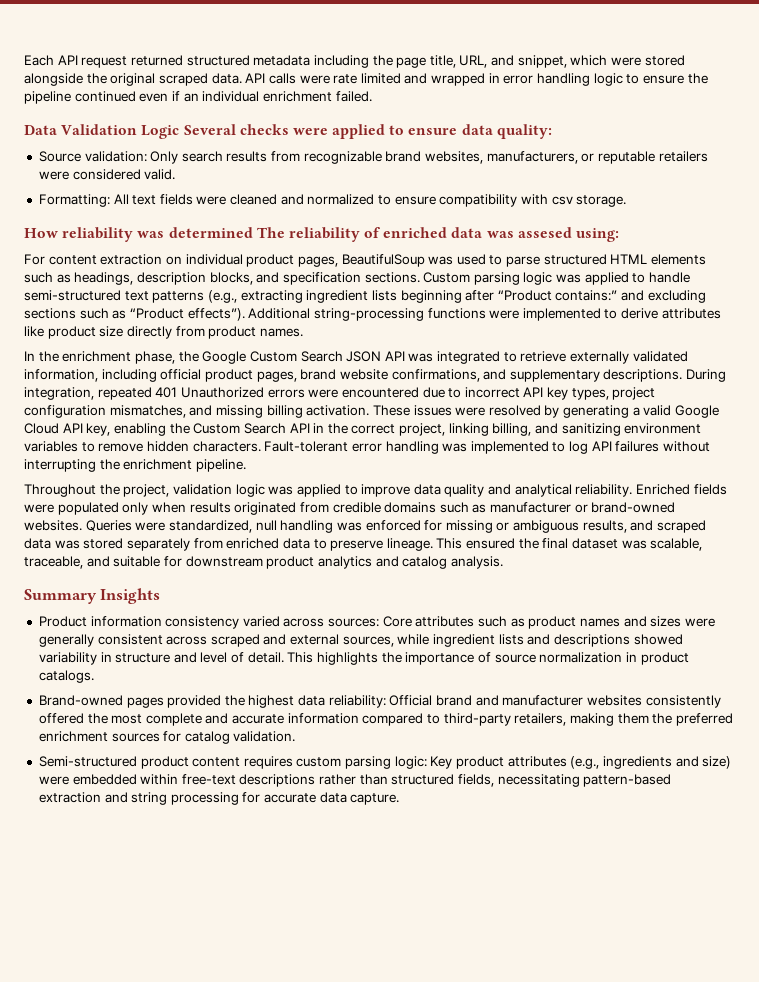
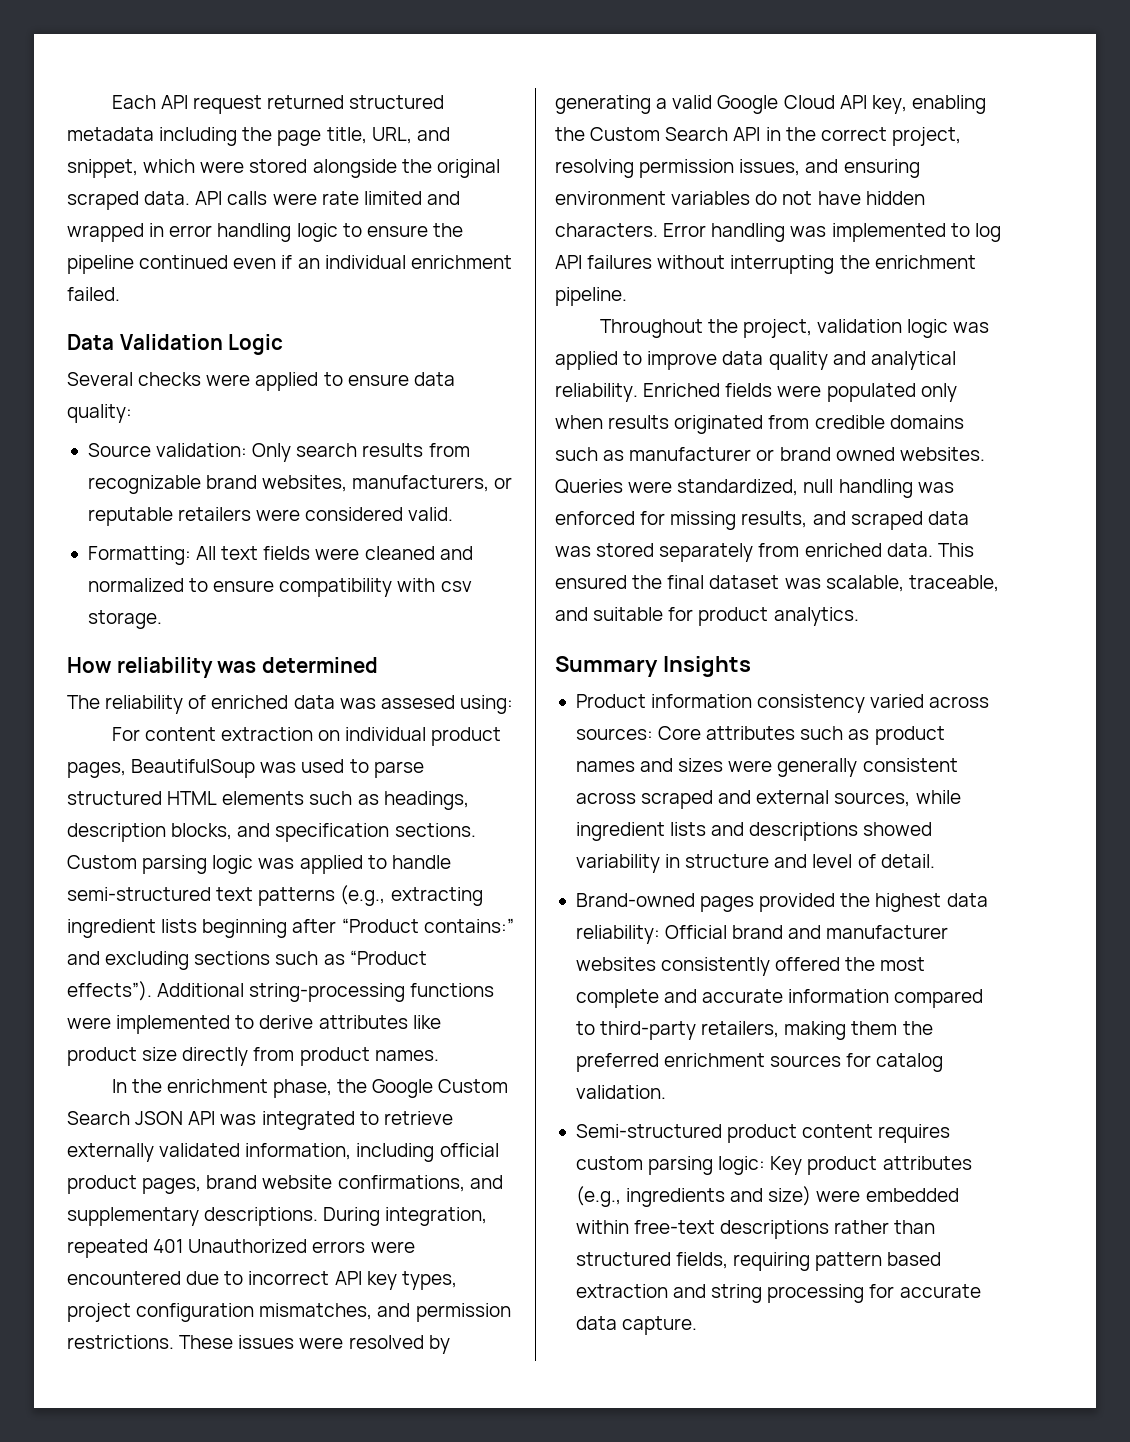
- Data Validation Logic Several checks were applied to ensure data quality:
+ Data Validation Logic
+ Several checks were applied to ensure data quality:
- How reliability was determined The reliability of enriched data was assesed using:
+ How reliability was determined
+ The reliability of enriched data was assesed using:
- During integration, repeated 401 Unauthorized errors were encountered due to incorrect API key types, project configuration mismatches, and missing billing activation.
+ During integration, repeated 401 Unauthorized errors were encountered due to incorrect API key types, project configuration mismatches, and permission restrictions.
- These issues were resolved by generating a valid Google Cloud API key, enabling the Custom Search API in the correct project, linking billing, and sanitizing environment variables to remove hidden characters. Fault-tolerant error handling was implemented to log API failures without interrupting the enrichment pipeline.
+ These issues were resolved by generating a valid Google Cloud API key, enabling the Custom Search API in the correct project, resolving permission issues, and ensuring environment variables do not have hidden characters. Error handling was implemented to log API failures without interrupting the enrichment pipeline.
- Enriched fields were populated only when results originated from credible domains such as manufacturer or brand-owned websites.
+ Enriched fields were populated only when results originated from credible domains such as manufacturer or brand owned websites.
- Queries were standardized, null handling was enforced for missing or ambiguous results, and scraped data was stored separately from enriched data to preserve lineage.
+ Queries were standardized, null handling was enforced for missing results, and scraped data was stored separately from enriched data.
- This ensured the final dataset was scalable, traceable, and suitable for downstream product analytics and catalog analysis.
+ This ensured the final dataset was scalable, traceable, and suitable for product analytics.
- This highlights the importance of source normalization in product catalogs.
- Semi-structured product content requires custom parsing logic: Key product attributes (e.g., ingredients and size) were embedded within free-text descriptions rather than structured fields, necessitating pattern-based extraction and string processing for accurate data capture.
+ Semi-structured product content requires custom parsing logic: Key product attributes (e.g., ingredients and size) were embedded within free-text descriptions rather than structured fields, requiring pattern based extraction and string processing for accurate data capture.

